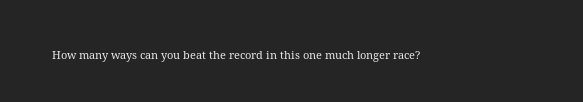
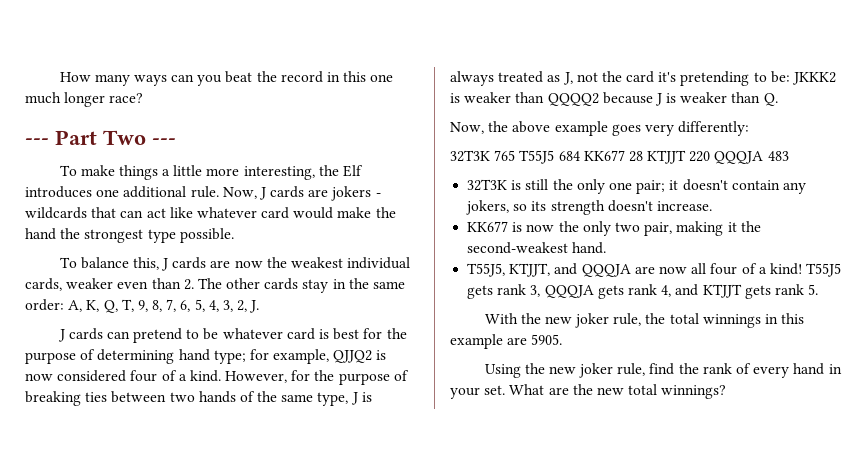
+ --- Part Two ---
+ To make things a little more interesting, the Elf introduces one additional rule. Now, J cards are jokers - wildcards that can act like whatever card would make the hand the strongest type possible.
+ To balance this, J cards are now the weakest individual cards, weaker even than 2. The other cards stay in the same order: A, K, Q, T, 9, 8, 7, 6, 5, 4, 3, 2, J.
+ J cards can pretend to be whatever card is best for the purpose of determining hand type; for example, QJJQ2 is now considered four of a kind. However, for the purpose of breaking ties between two hands of the same type, J is always treated as J, not the card it's pretending to be: JKKK2 is weaker than QQQQ2 because J is weaker than Q.
+ Now, the above example goes very differently:
+ 32T3K 765 T55J5 684 KK677 28 KTJJT 220 QQQJA 483
+ 32T3K is still the only one pair; it doesn't contain any jokers, so its strength doesn't increase.
+ KK677 is now the only two pair, making it the second-weakest hand.
+ T55J5, KTJJT, and QQQJA are now all four of a kind! T55J5 gets rank 3, QQQJA gets rank 4, and KTJJT gets rank 5.
+ With the new joker rule, the total winnings in this example are 5905.
+ Using the new joker rule, find the rank of every hand in your set. What are the new total winnings?

